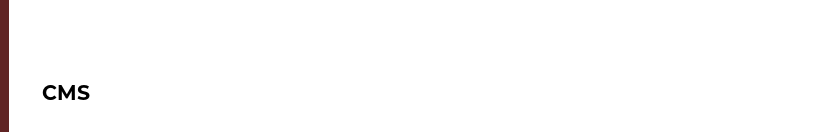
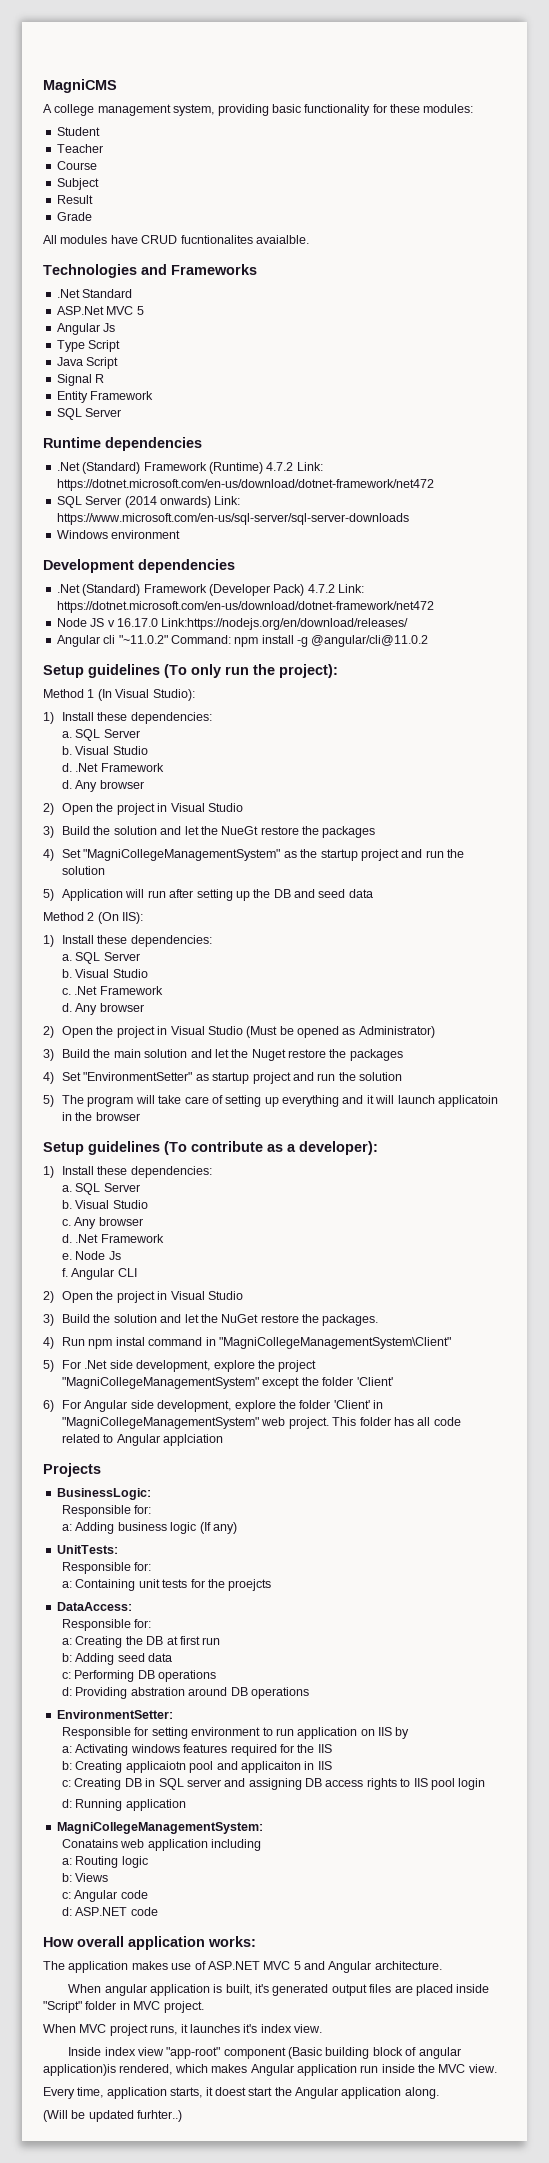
- CMS
+ MagniCMS
+ A college management system, providing basic functionality for these modules:
+ Student
+ Teacher
+ Course
+ Subject
+ Result
+ Grade
+ All modules have CRUD fucntionalites avaialble.
+ Technologies and Frameworks
+ .Net Standard
+ ASP.Net MVC 5
+ Angular Js
+ Type Script
+ Java Script
+ Signal R
+ Entity Framework
+ SQL Server
+ Runtime dependencies
+ .Net (Standard) Framework (Runtime) 4.7.2 Link: https://dotnet.microsoft.com/en-us/download/dotnet-framework/net472
+ SQL Server (2014 onwards) Link: https://www.microsoft.com/en-us/sql-server/sql-server-downloads
+ Windows environment
+ Development dependencies
+ .Net (Standard) Framework (Developer Pack) 4.7.2 Link: https://dotnet.microsoft.com/en-us/download/dotnet-framework/net472
+ Node JS v 16.17.0 Link:https://nodejs.org/en/download/releases/
+ Angular cli "~11.0.2" Command: npm install -g @angular/cli@11.0.2
+ Setup guidelines (To only run the project):
+ Method 1 (In Visual Studio):
+ 1) Install these dependencies:
+ a. SQL Server
+ b. Visual Studio
+ d. .Net Framework
+ d. Any browser
+ 2) Open the project in Visual Studio
+ 3) Build the solution and let the NueGt restore the packages
+ 4) Set "MagniCollegeManagementSystem" as the startup project and run the solution
+ 5) Application will run after setting up the DB and seed data
+ Method 2 (On IIS):
+ 1) Install these dependencies:
+ a. SQL Server
+ b. Visual Studio
+ c. .Net Framework
+ d. Any browser
+ 2) Open the project in Visual Studio (Must be opened as Administrator)
+ 3) Build the main solution and let the Nuget restore the packages
+ 4) Set "EnvironmentSetter" as startup project and run the solution
+ 5) The program will take care of setting up everything and it will launch applicatoin in the browser
+ Setup guidelines (To contribute as a developer):
+ 1) Install these dependencies:
+ a. SQL Server
+ b. Visual Studio
+ c. Any browser
+ d. .Net Framework
+ e. Node Js
+ f. Angular CLI
+ 2) Open the project in Visual Studio
+ 3) Build the solution and let the NuGet restore the packages.
+ 4) Run npm instal command in "MagniCollegeManagementSystem\Client"
+ 5) For .Net side development, explore the project "MagniCollegeManagementSystem" except the folder 'Client'
+ 6) For Angular side development, explore the folder 'Client' in "MagniCollegeManagementSystem" web project. This folder has all code related to Angular applciation
+ Projects
+ BusinessLogic:
+ Responsible for:
+ a: Adding business logic (If any)
+ UnitTests:
+ Responsible for:
+ a: Containing unit tests for the proejcts
+ DataAccess:
+ Responsible for:
+ a: Creating the DB at first run
+ b: Adding seed data
+ c: Performing DB operations
+ d: Providing abstration around DB operations
+ EnvironmentSetter:
+ Responsible for setting environment to run application on IIS by
+ a: Activating windows features required for the IIS
+ b: Creating applicaiotn pool and applicaiton in IIS
+ c: Creating DB in SQL server and assigning DB access rights to IIS pool login
+ d: Running application
+ MagniCollegeManagementSystem:
+ Conatains web application including
+ a: Routing logic
+ b: Views
+ c: Angular code
+ d: ASP.NET code
+ How overall application works:
+ The application makes use of ASP.NET MVC 5 and Angular architecture.
+ When angular application is built, it's generated output files are placed inside "Script" folder in MVC project.
+ When MVC project runs, it launches it's index view.
+ Inside index view "app-root" component (Basic building block of angular application)is rendered, which makes Angular application run inside the MVC view.
+ Every time, application starts, it doest start the Angular application along.
+ (Will be updated furhter..)

